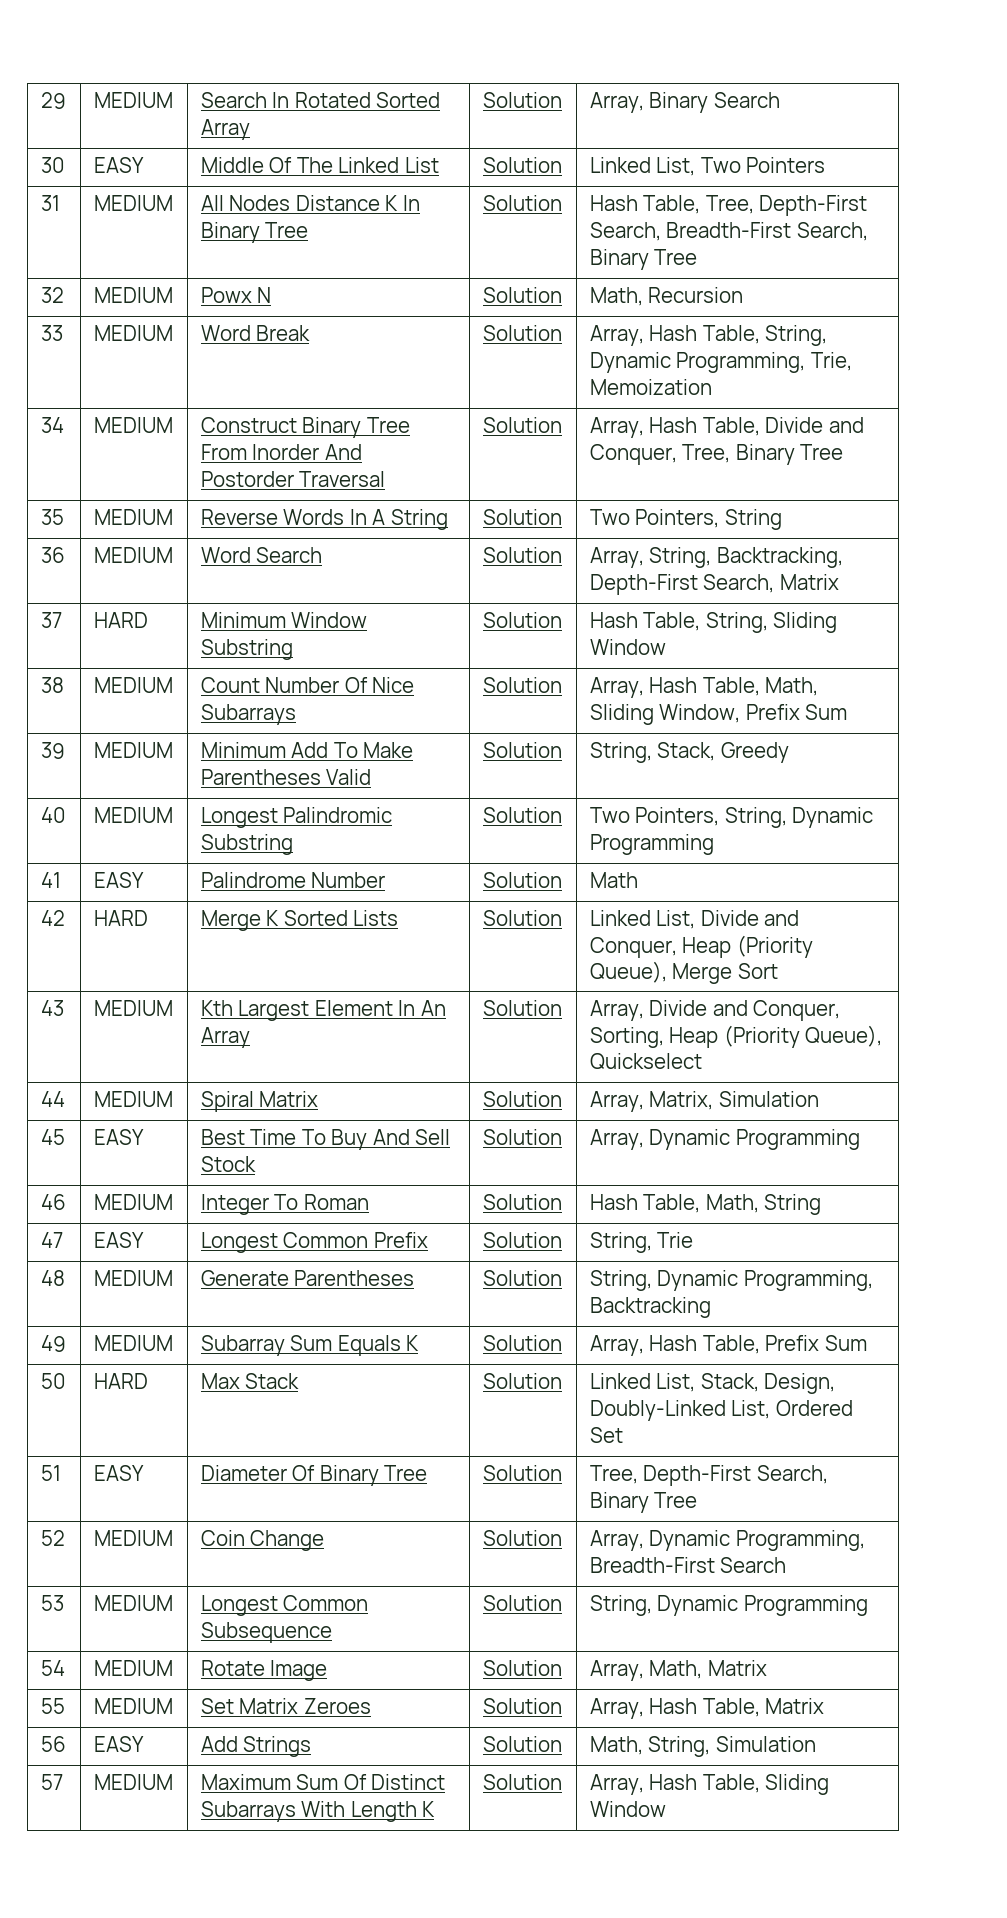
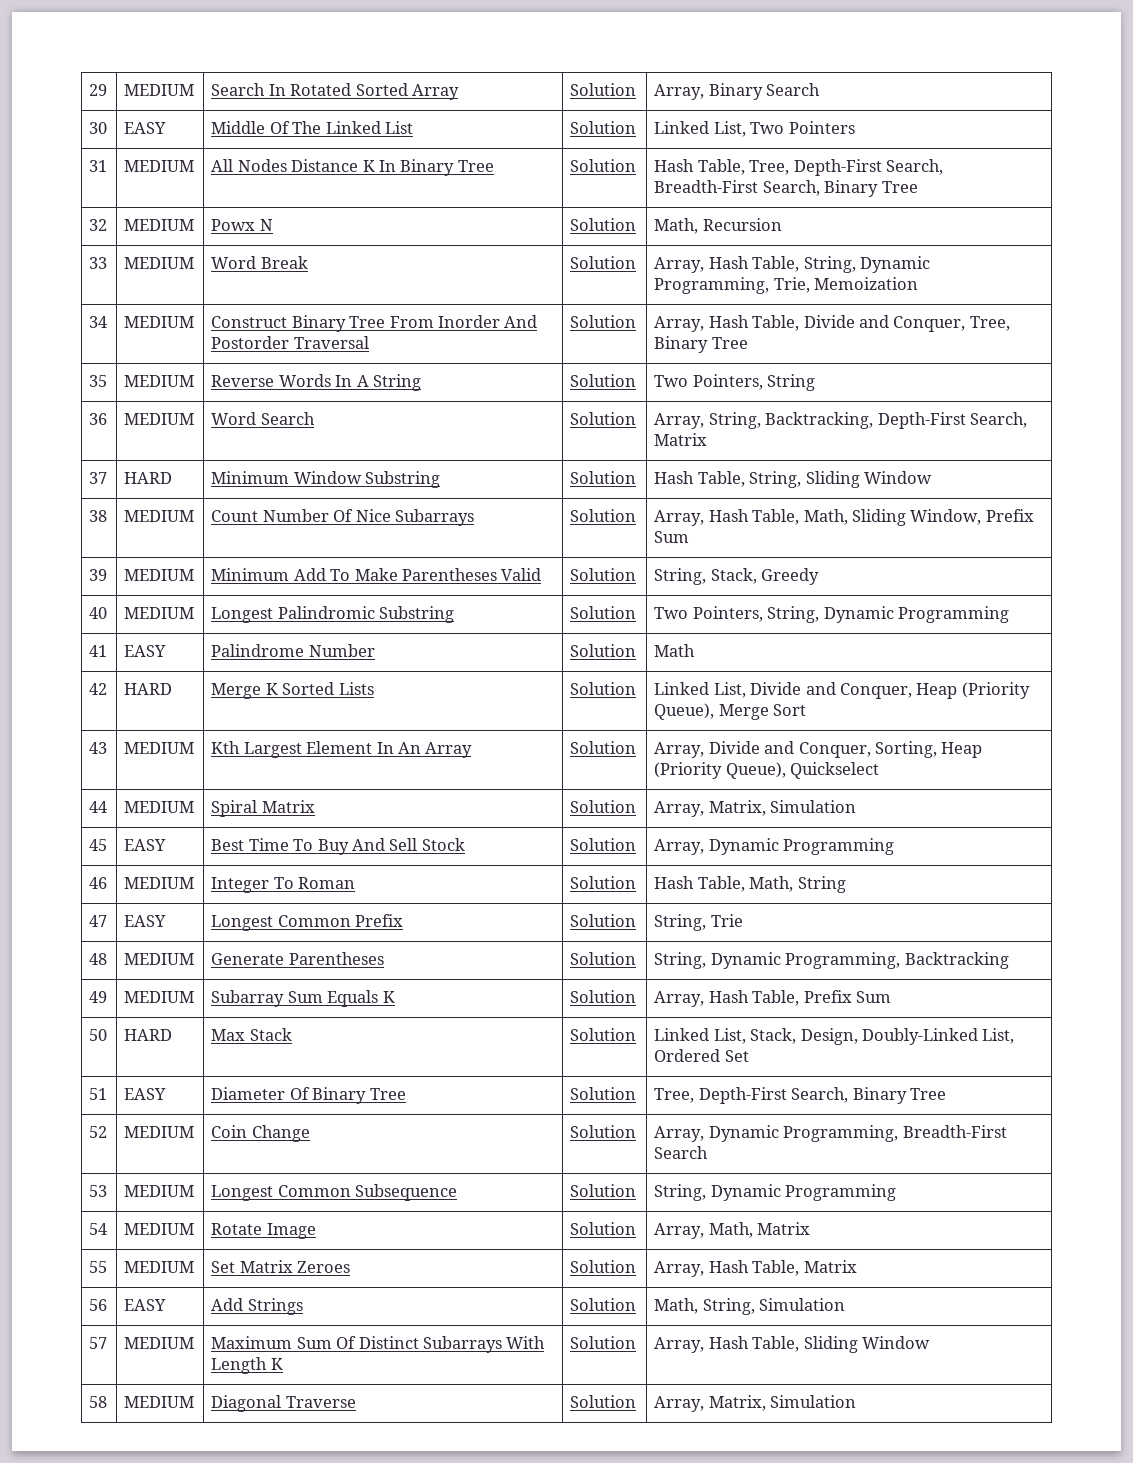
+ 58 | MEDIUM | Diagonal Traverse | Solution | Array, Matrix, Simulation

